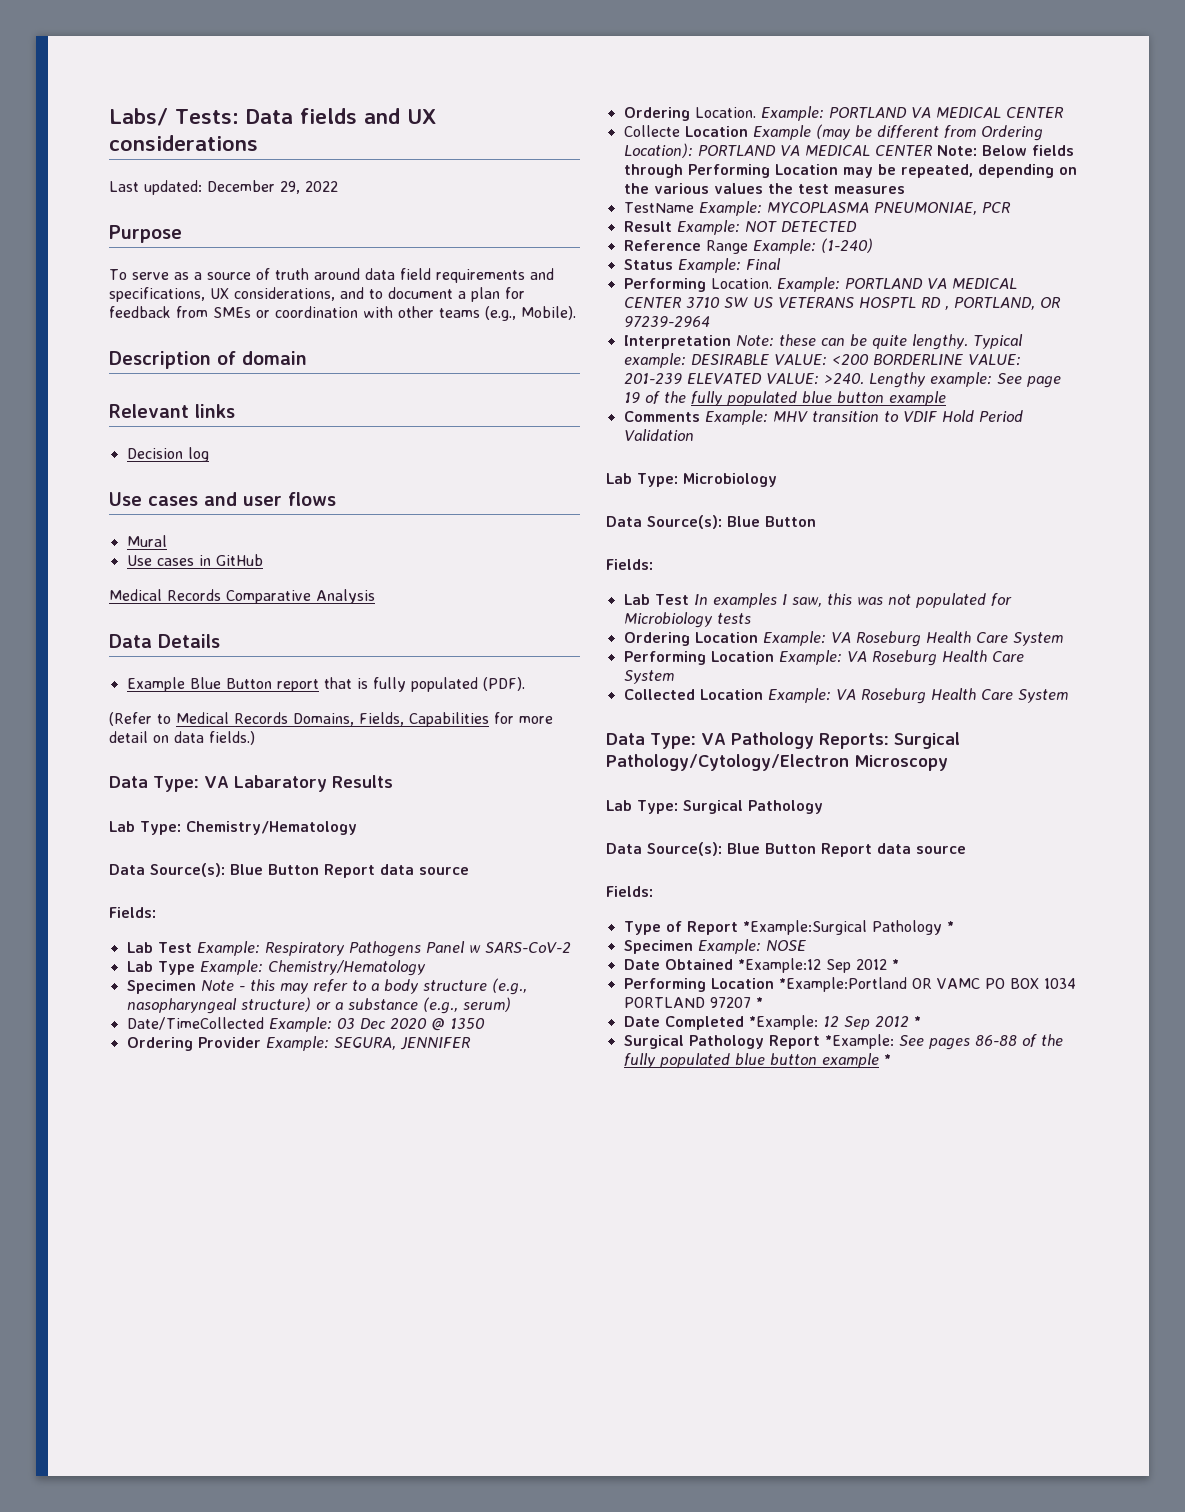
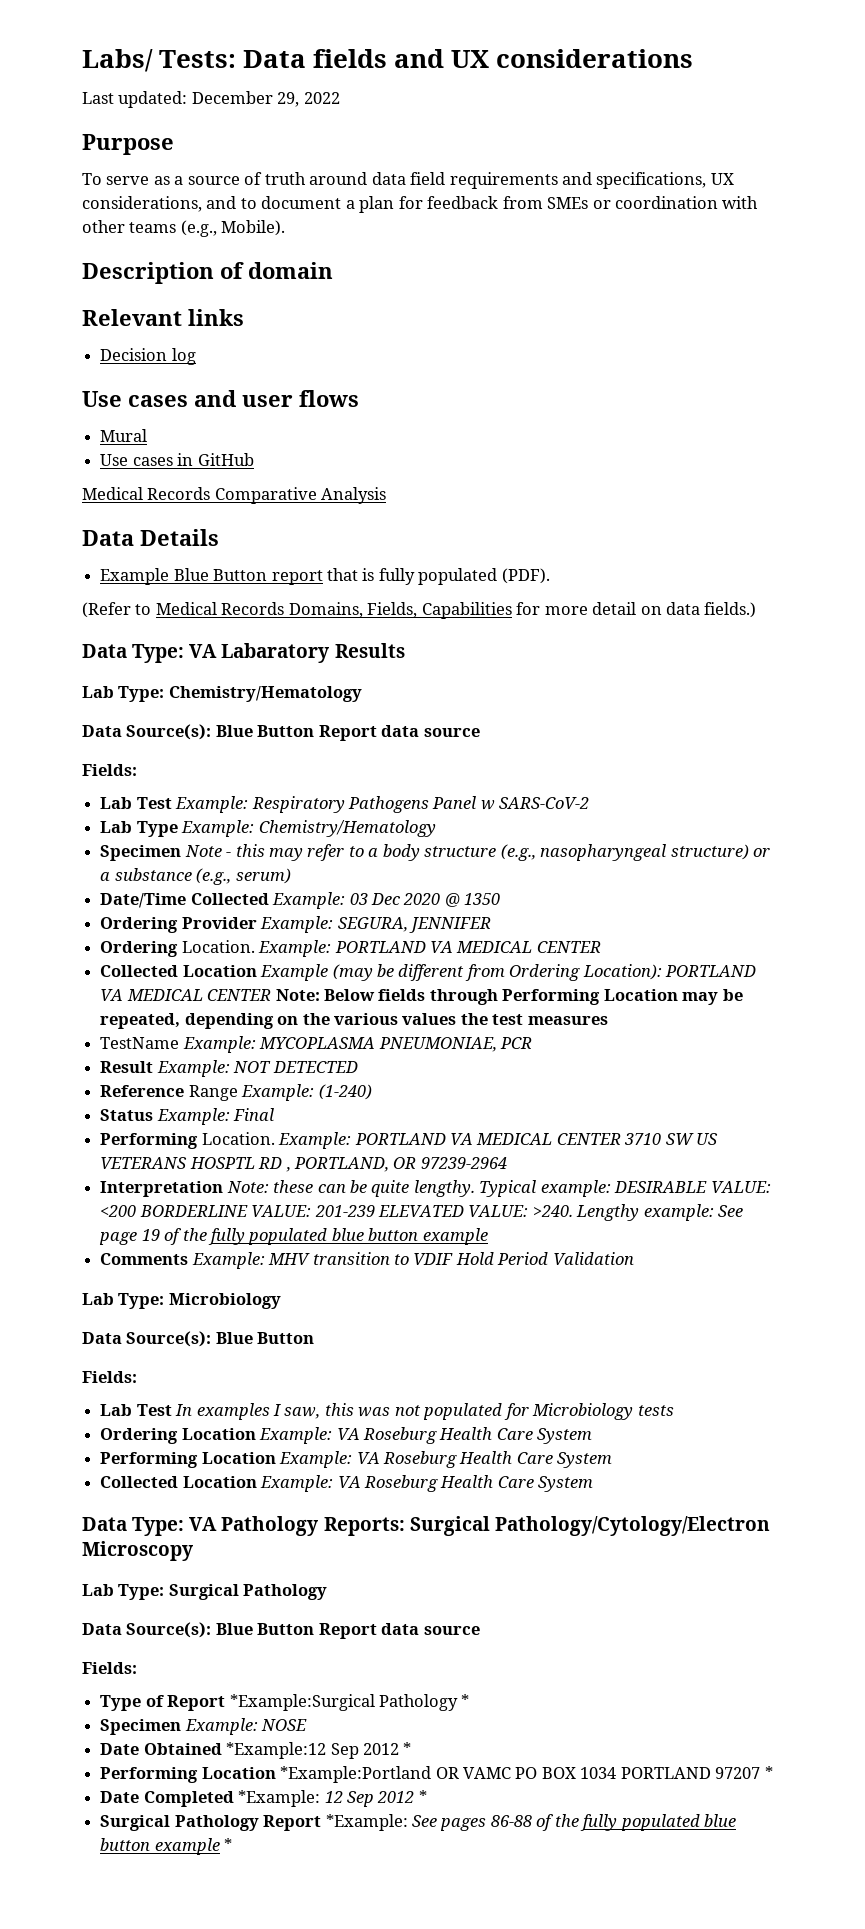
- Date/TimeCollected Example: 03 Dec 2020 @ 1350
+ Date/Time Collected Example: 03 Dec 2020 @ 1350
- Collecte Location Example (may be different from Ordering Location): PORTLAND VA MEDICAL CENTER Note: Below fields through Performing Location may be repeated, depending on the various values the test measures
+ Collected Location Example (may be different from Ordering Location): PORTLAND VA MEDICAL CENTER Note: Below fields through Performing Location may be repeated, depending on the various values the test measures

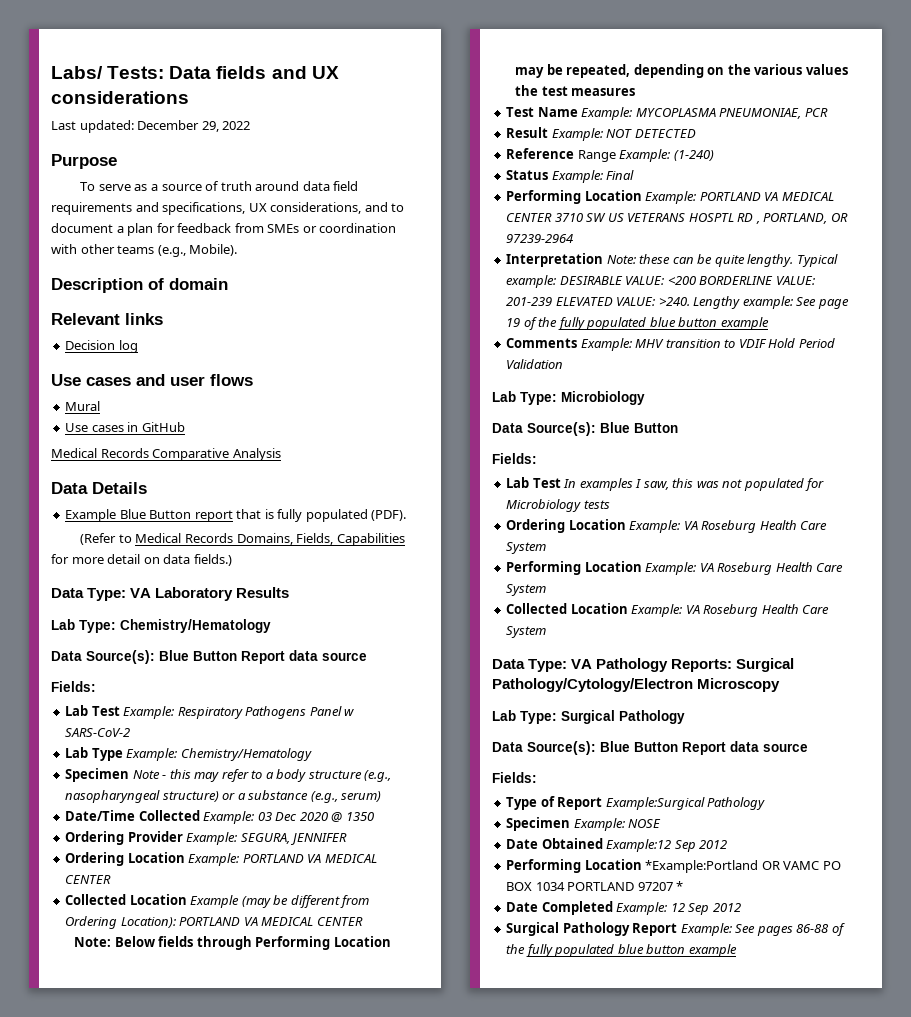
- Data Type: VA Labaratory Results
+ Data Type: VA Laboratory Results
- Ordering Location. Example: PORTLAND VA MEDICAL CENTER
+ Ordering Location Example: PORTLAND VA MEDICAL CENTER
- Collected Location Example (may be different from Ordering Location): PORTLAND VA MEDICAL CENTER Note: Below fields through Performing Location may be repeated, depending on the various values the test measures
+ Collected Location Example (may be different from Ordering Location): PORTLAND VA MEDICAL CENTER
+ Note: Below fields through Performing Location may be repeated, depending on the various values the test measures
- TestName Example: MYCOPLASMA PNEUMONIAE, PCR
+ Test Name Example: MYCOPLASMA PNEUMONIAE, PCR
- Performing Location. Example: PORTLAND VA MEDICAL CENTER 3710 SW US VETERANS HOSPTL RD , PORTLAND, OR 97239-2964
+ Performing Location Example: PORTLAND VA MEDICAL CENTER 3710 SW US VETERANS HOSPTL RD , PORTLAND, OR 97239-2964
- Type of Report *Example:Surgical Pathology *
+ Type of Report Example:Surgical Pathology
- Date Obtained *Example:12 Sep 2012 *
+ Date Obtained Example:12 Sep 2012
- Date Completed *Example: 12 Sep 2012 *
+ Date Completed Example: 12 Sep 2012
- Surgical Pathology Report *Example: See pages 86-88 of the fully populated blue button example *
+ Surgical Pathology Report Example: See pages 86-88 of the fully populated blue button example

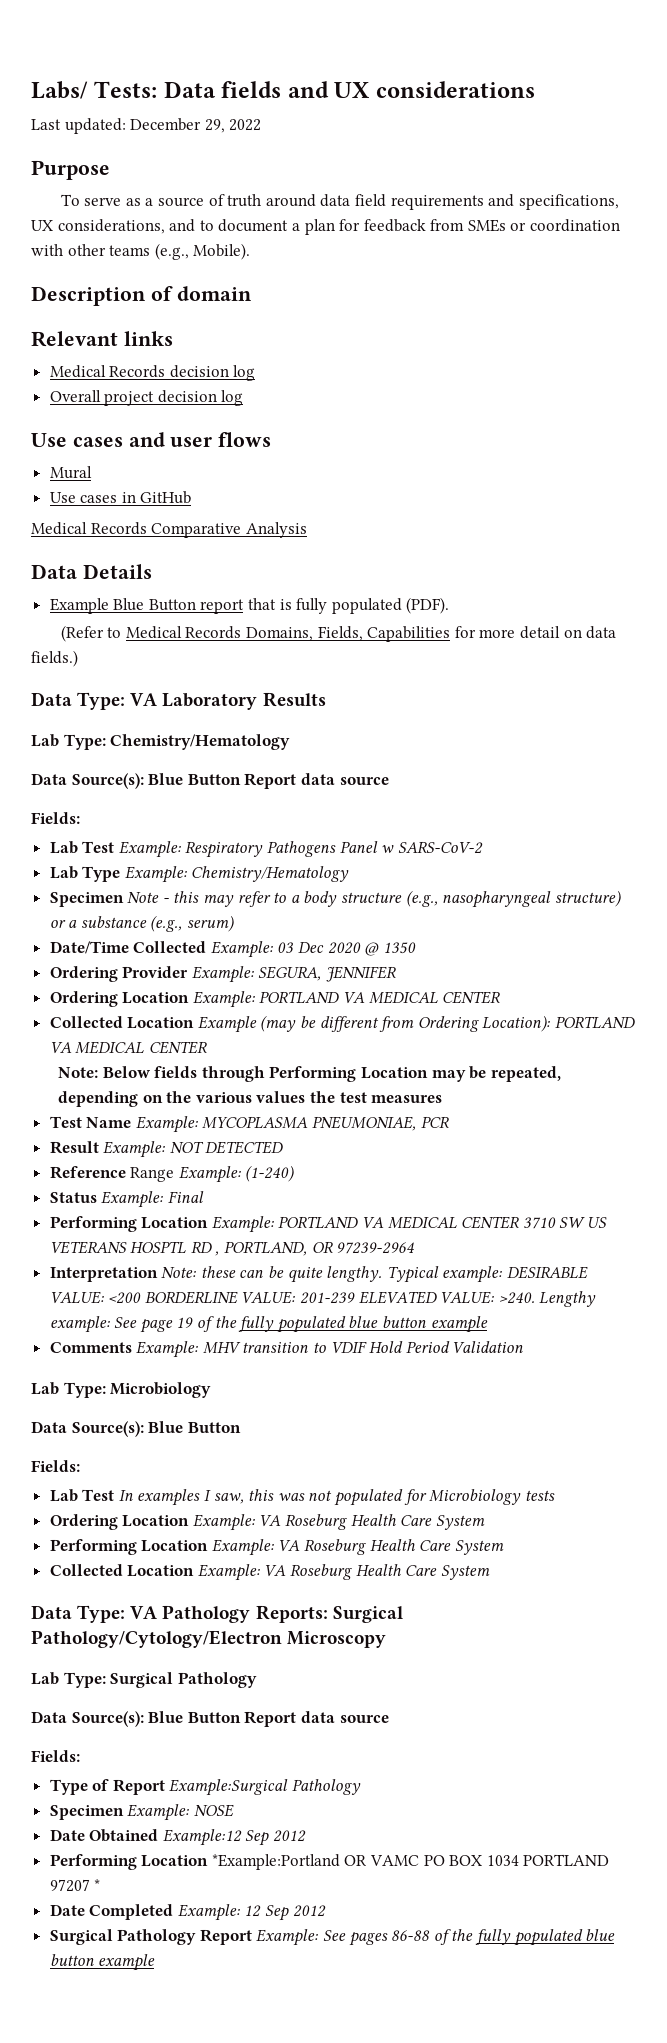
- Decision log
+ Medical Records decision log
+ Overall project decision log

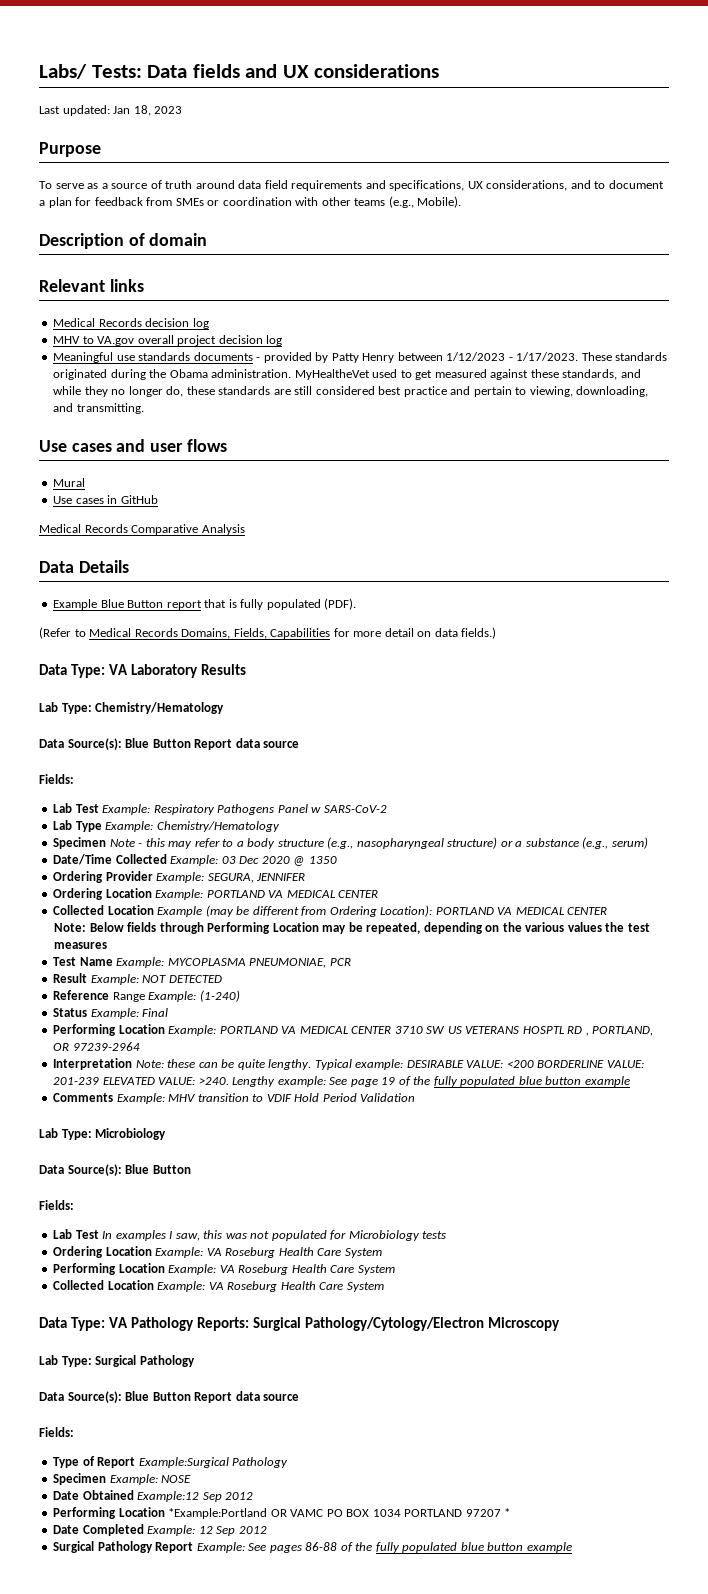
- Last updated: December 29, 2022
+ Last updated: Jan 18, 2023
- Overall project decision log
+ MHV to VA.gov overall project decision log
+ Meaningful use standards documents - provided by Patty Henry between 1/12/2023 - 1/17/2023. These standards originated during the Obama administration. MyHealtheVet used to get measured against these standards, and while they no longer do, these standards are still considered best practice and pertain to viewing, downloading, and transmitting.

